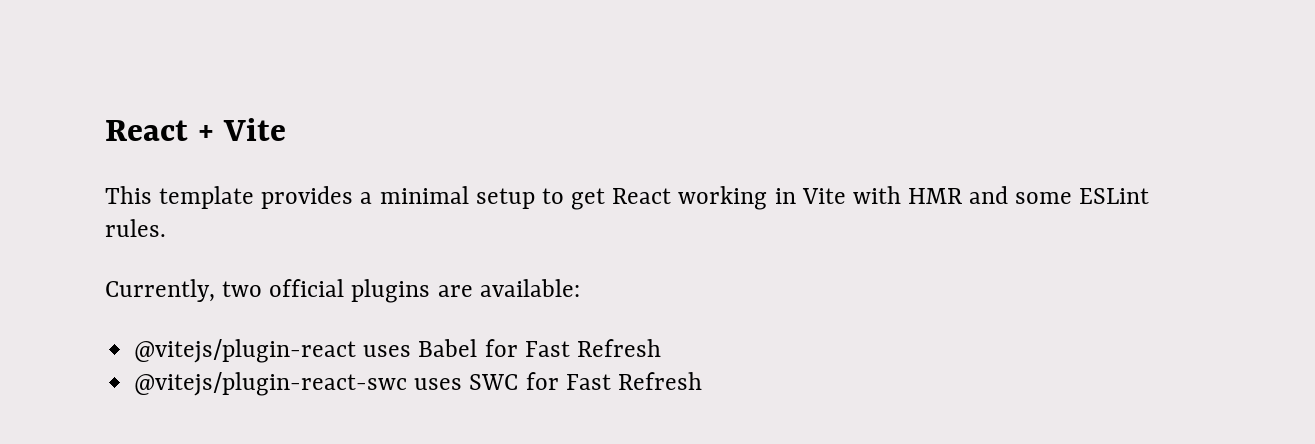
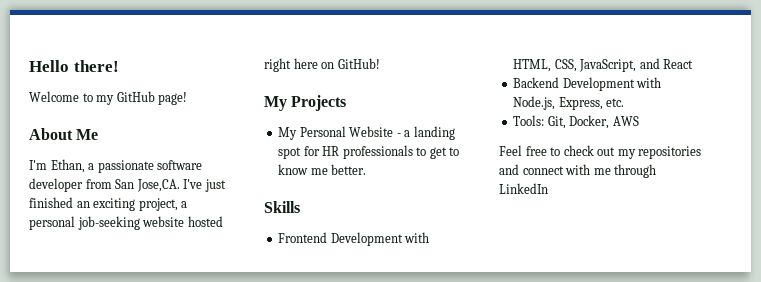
- React + Vite
- This template provides a minimal setup to get React working in Vite with HMR and some ESLint rules.
- Currently, two official plugins are available:
- @vitejs/plugin-react uses Babel for Fast Refresh
- @vitejs/plugin-react-swc uses SWC for Fast Refresh
+ Hello there!
+ Welcome to my GitHub page!
+ About Me
+ I'm Ethan, a passionate software developer from San Jose,CA. I've just finished an exciting project, a personal job-seeking website hosted right here on GitHub!
+ My Projects
+ My Personal Website - a landing spot for HR professionals to get to know me better.
+ Skills
+ Frontend Development with HTML, CSS, JavaScript, and React
+ Backend Development with Node.js, Express, etc.
+ Tools: Git, Docker, AWS
+ Feel free to check out my repositories and connect with me through LinkedIn

